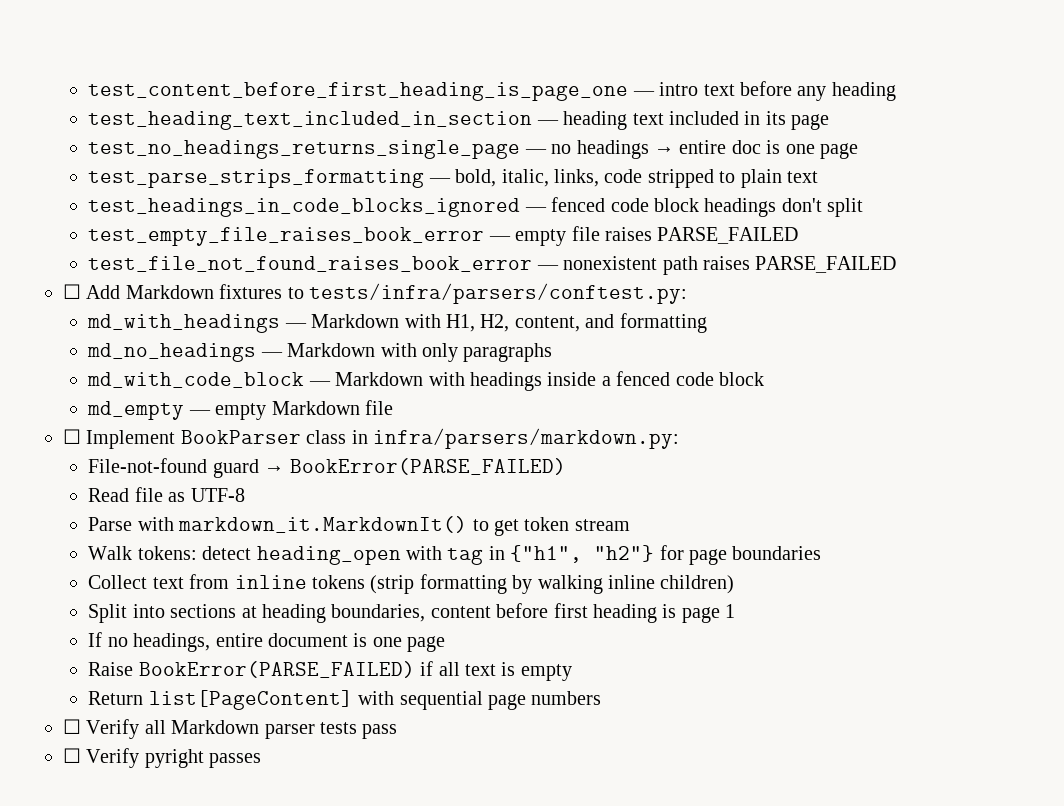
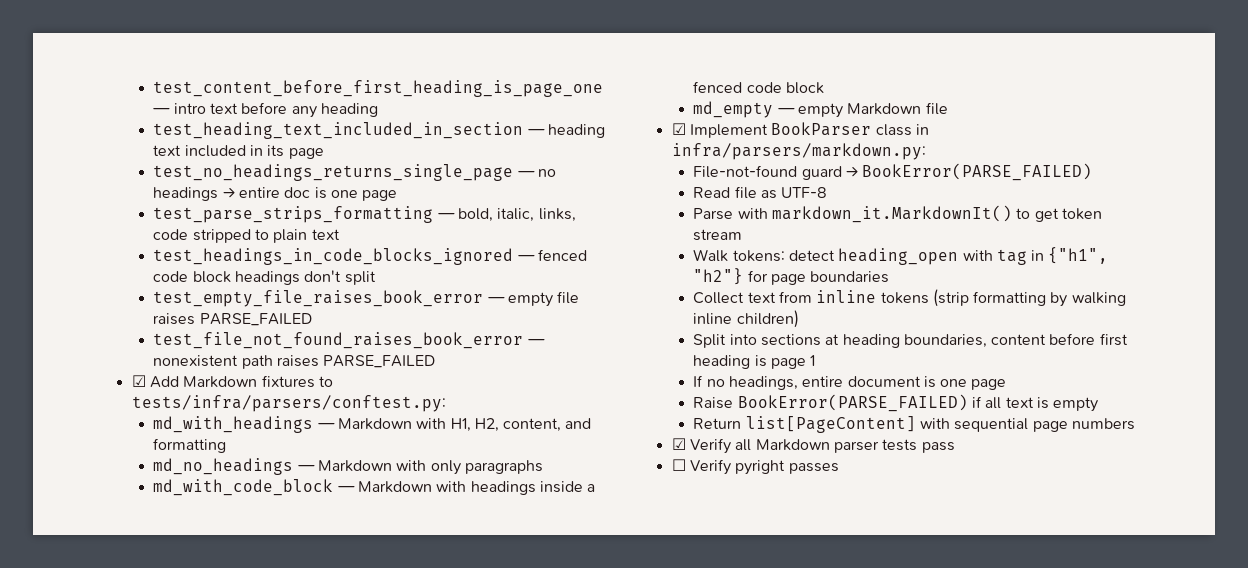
- ☐ Add Markdown fixtures to tests/infra/parsers/conftest.py:
+ ☑ Add Markdown fixtures to tests/infra/parsers/conftest.py:
- ☐ Implement BookParser class in infra/parsers/markdown.py:
+ ☑ Implement BookParser class in infra/parsers/markdown.py:
- ☐ Verify all Markdown parser tests pass
+ ☑ Verify all Markdown parser tests pass

